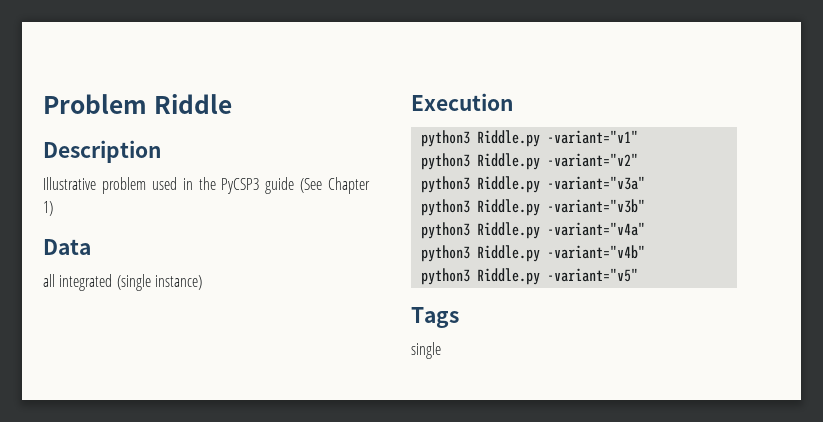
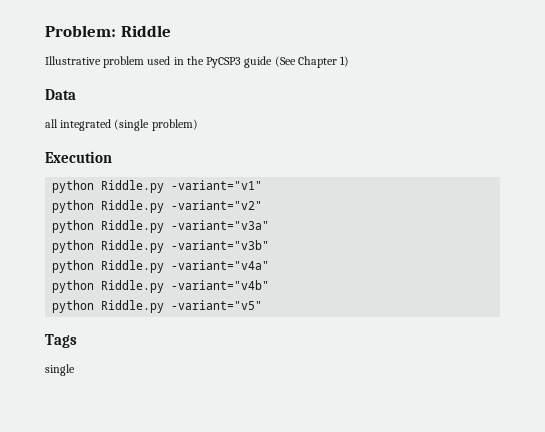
- Problem Riddle
+ Problem: Riddle
- Description
- all integrated (single instance)
+ all integrated (single problem)
- python3 Riddle.py -variant="v1"
+ python Riddle.py -variant="v1"
- python3 Riddle.py -variant="v2"
+ python Riddle.py -variant="v2"
- python3 Riddle.py -variant="v3a"
+ python Riddle.py -variant="v3a"
- python3 Riddle.py -variant="v3b"
+ python Riddle.py -variant="v3b"
- python3 Riddle.py -variant="v4a"
+ python Riddle.py -variant="v4a"
- python3 Riddle.py -variant="v4b"
+ python Riddle.py -variant="v4b"
- python3 Riddle.py -variant="v5"
+ python Riddle.py -variant="v5"

